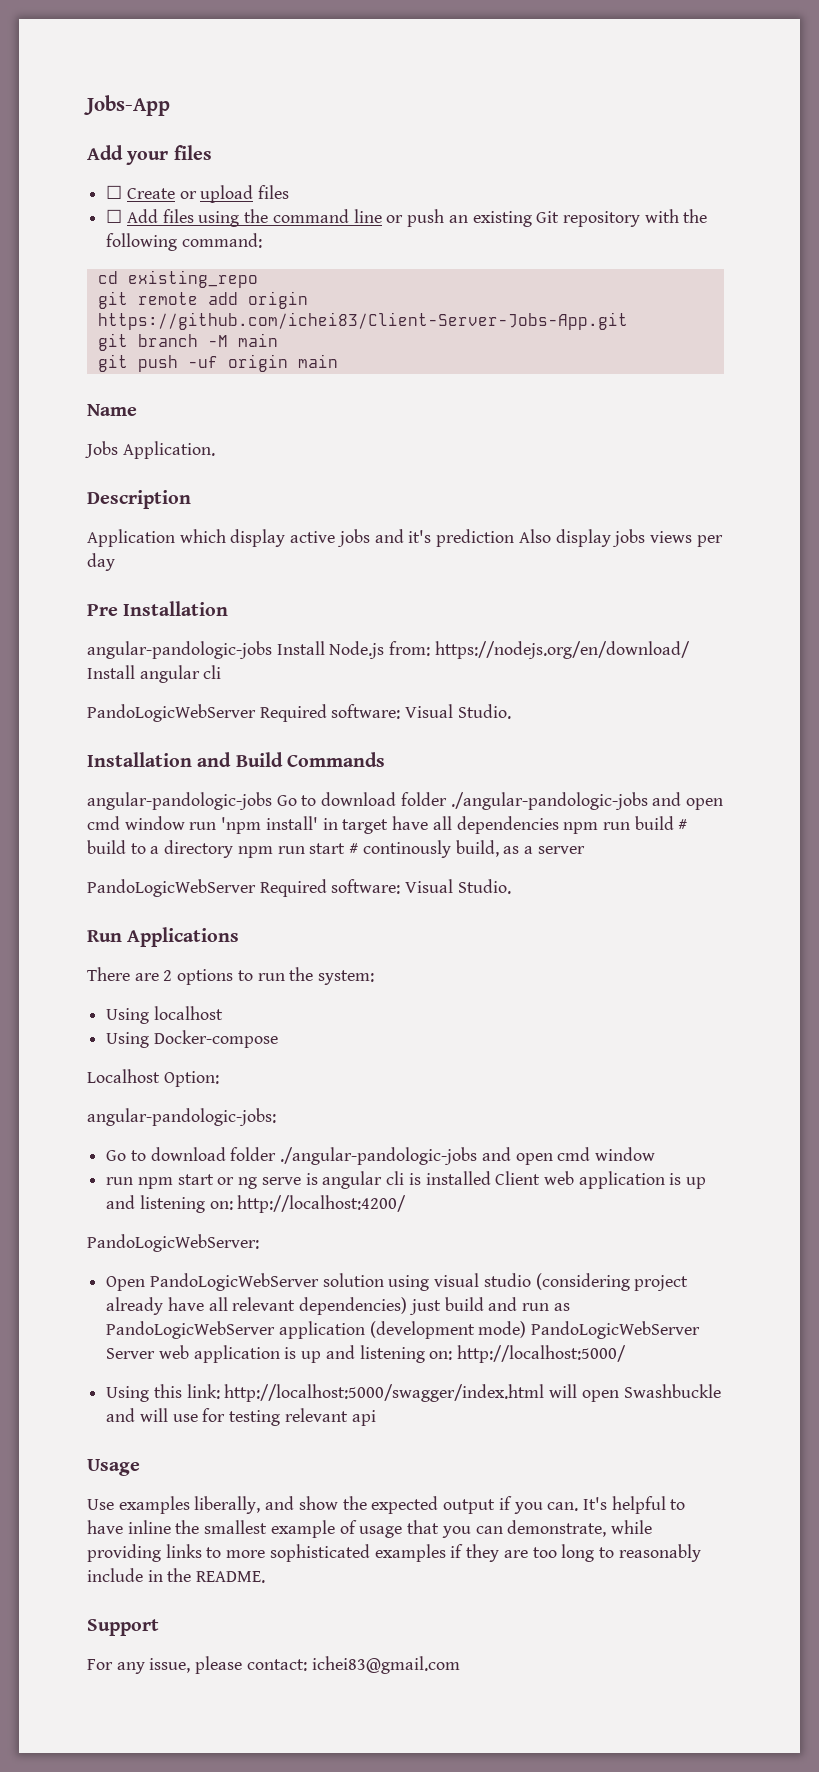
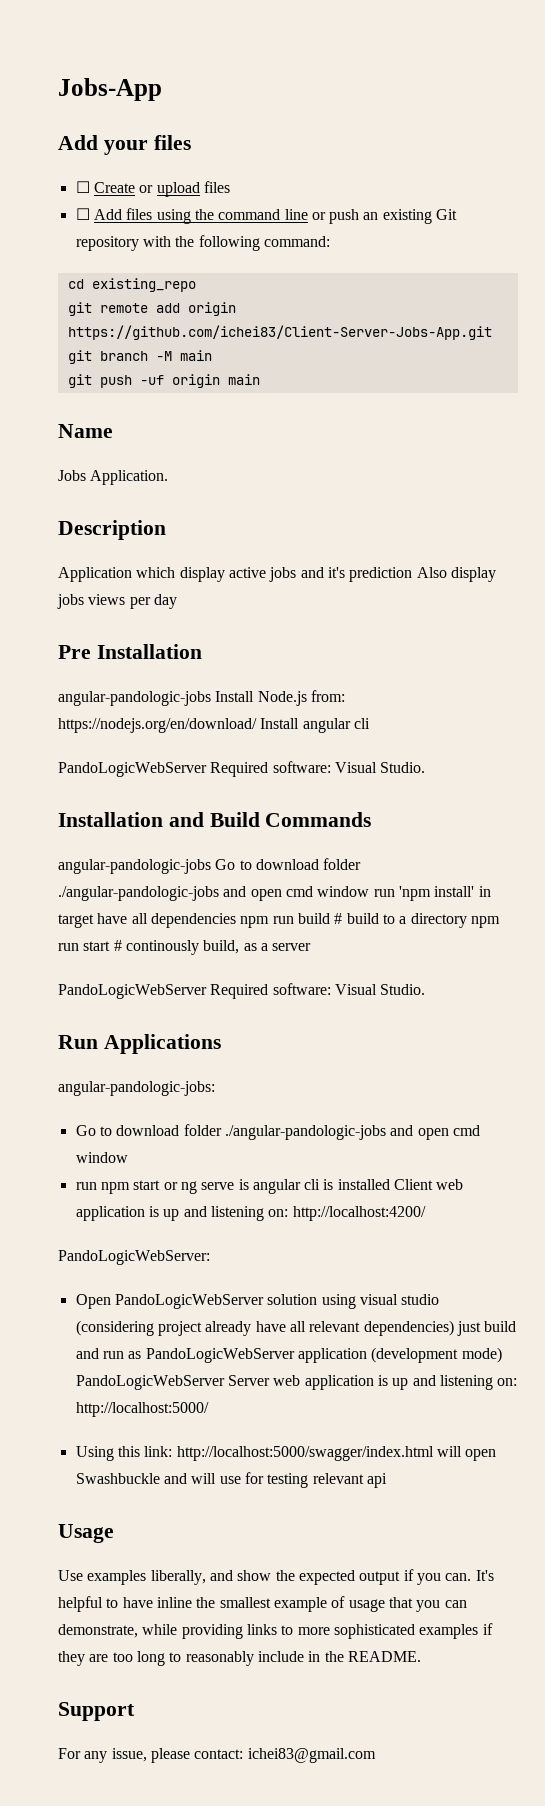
- There are 2 options to run the system:
- Using localhost
- Using Docker-compose
- Localhost Option:

